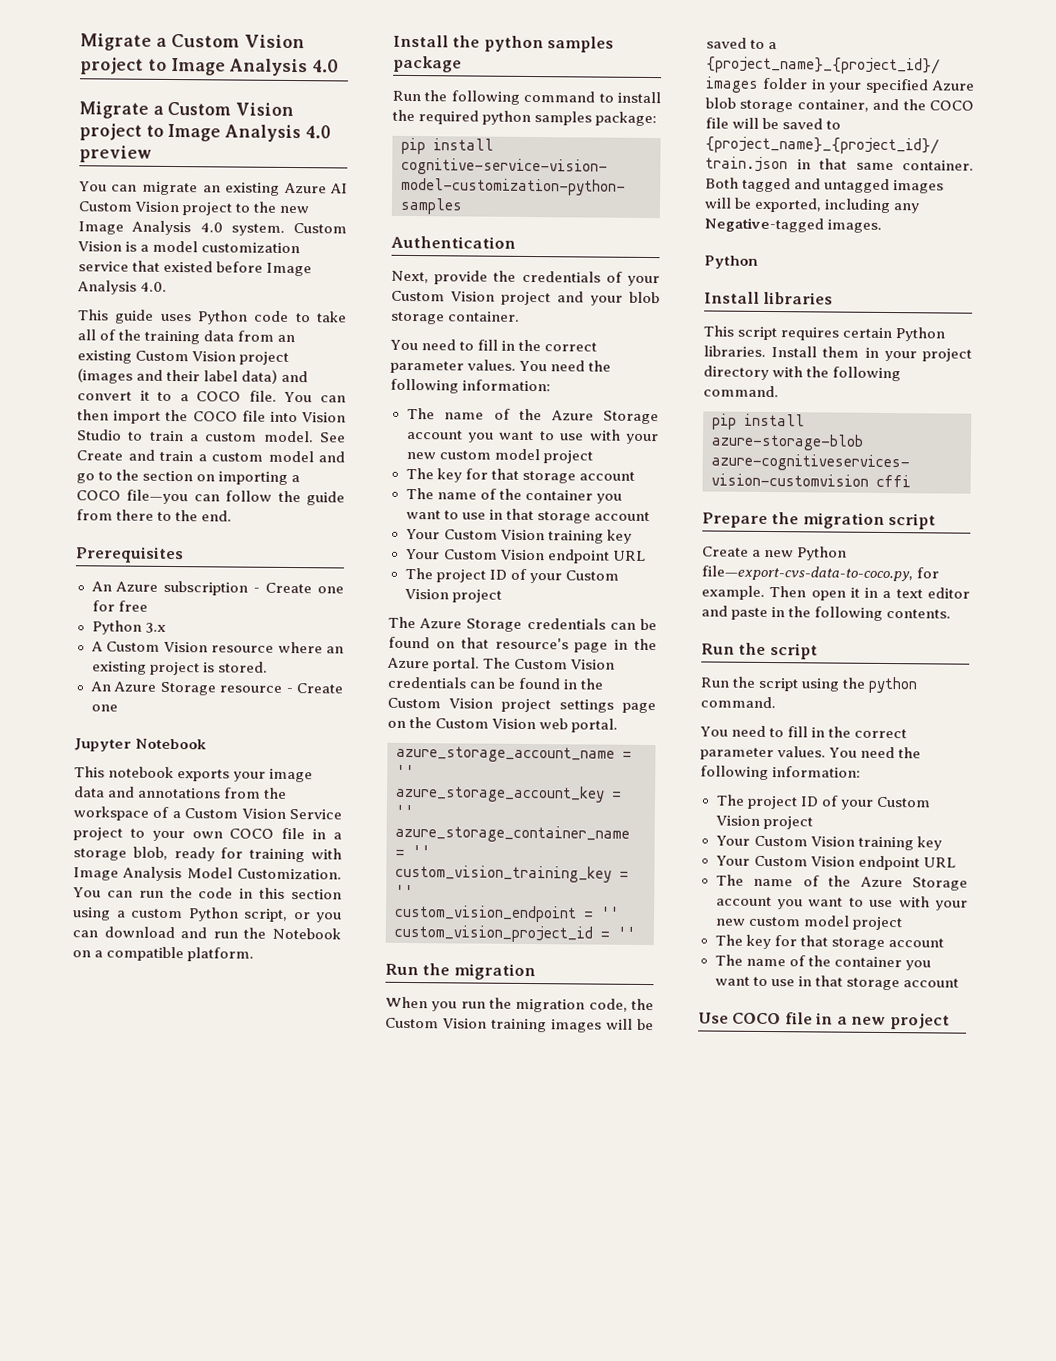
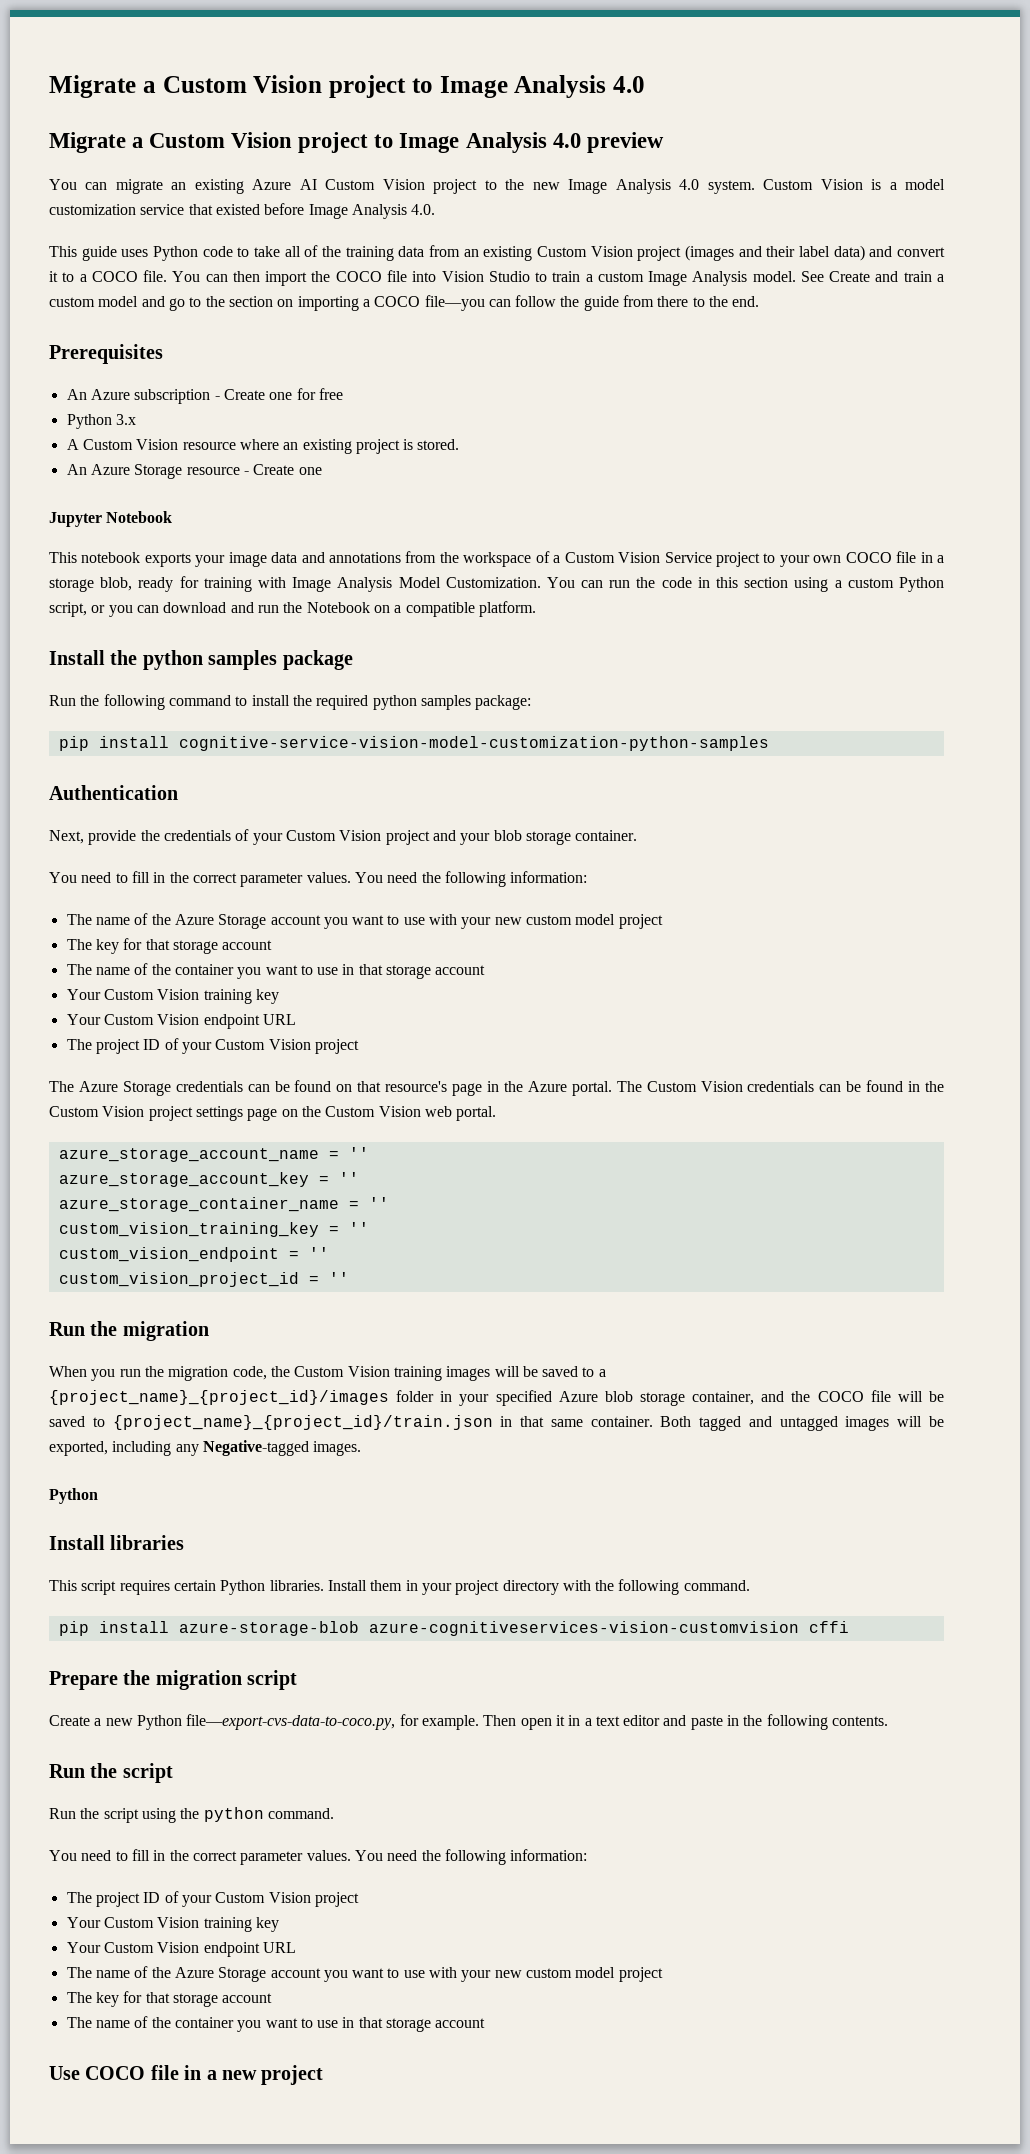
- You can then import the COCO file into Vision Studio to train a custom model.
+ You can then import the COCO file into Vision Studio to train a custom Image Analysis model.

